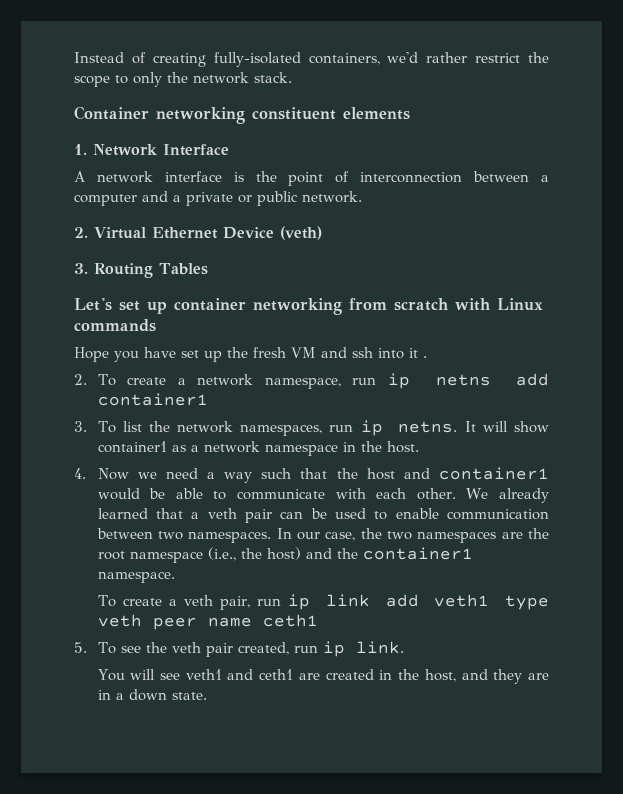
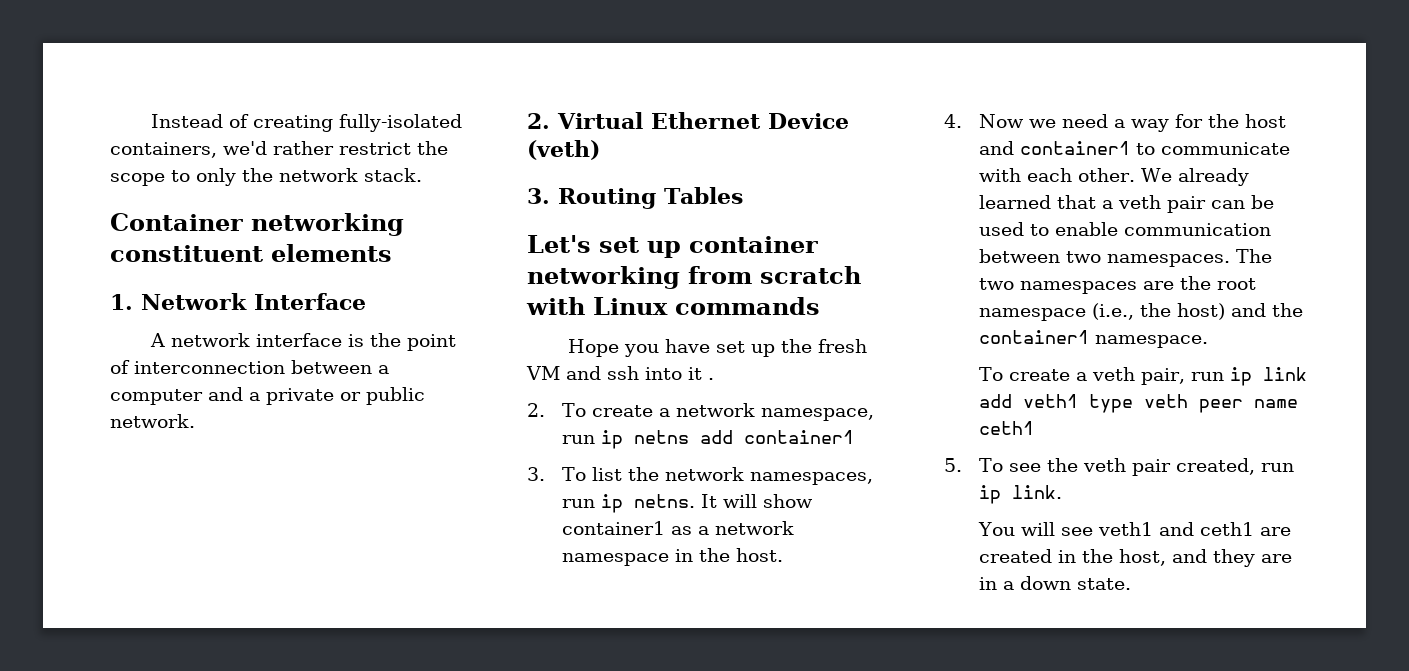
- 4. Now we need a way such that the host and container1 would be able to communicate with each other.
+ 4. Now we need a way for the host and container1 to communicate with each other.
- In our case, the two namespaces are the root namespace (i.e., the host) and the container1 namespace.
+ The two namespaces are the root namespace (i.e., the host) and the container1 namespace.

